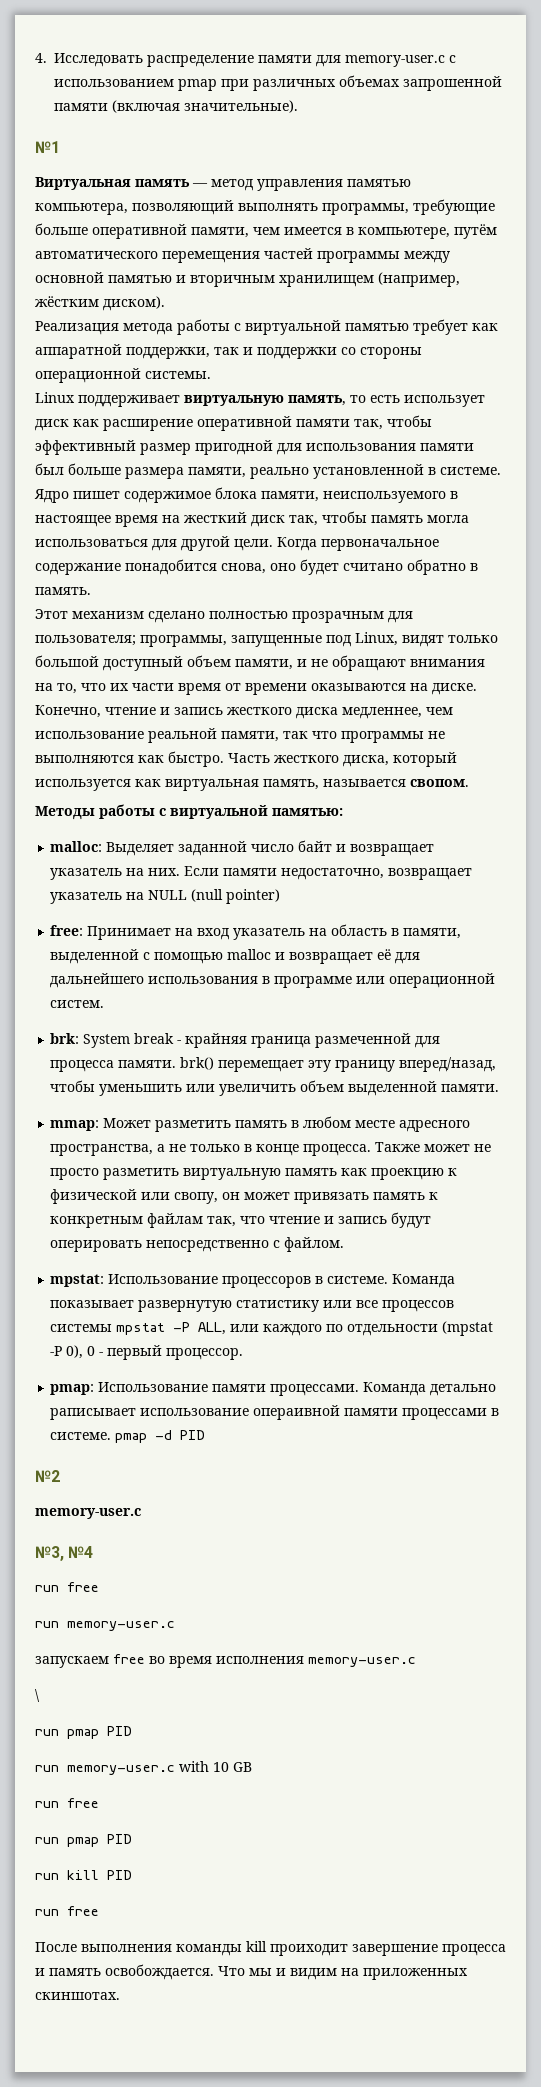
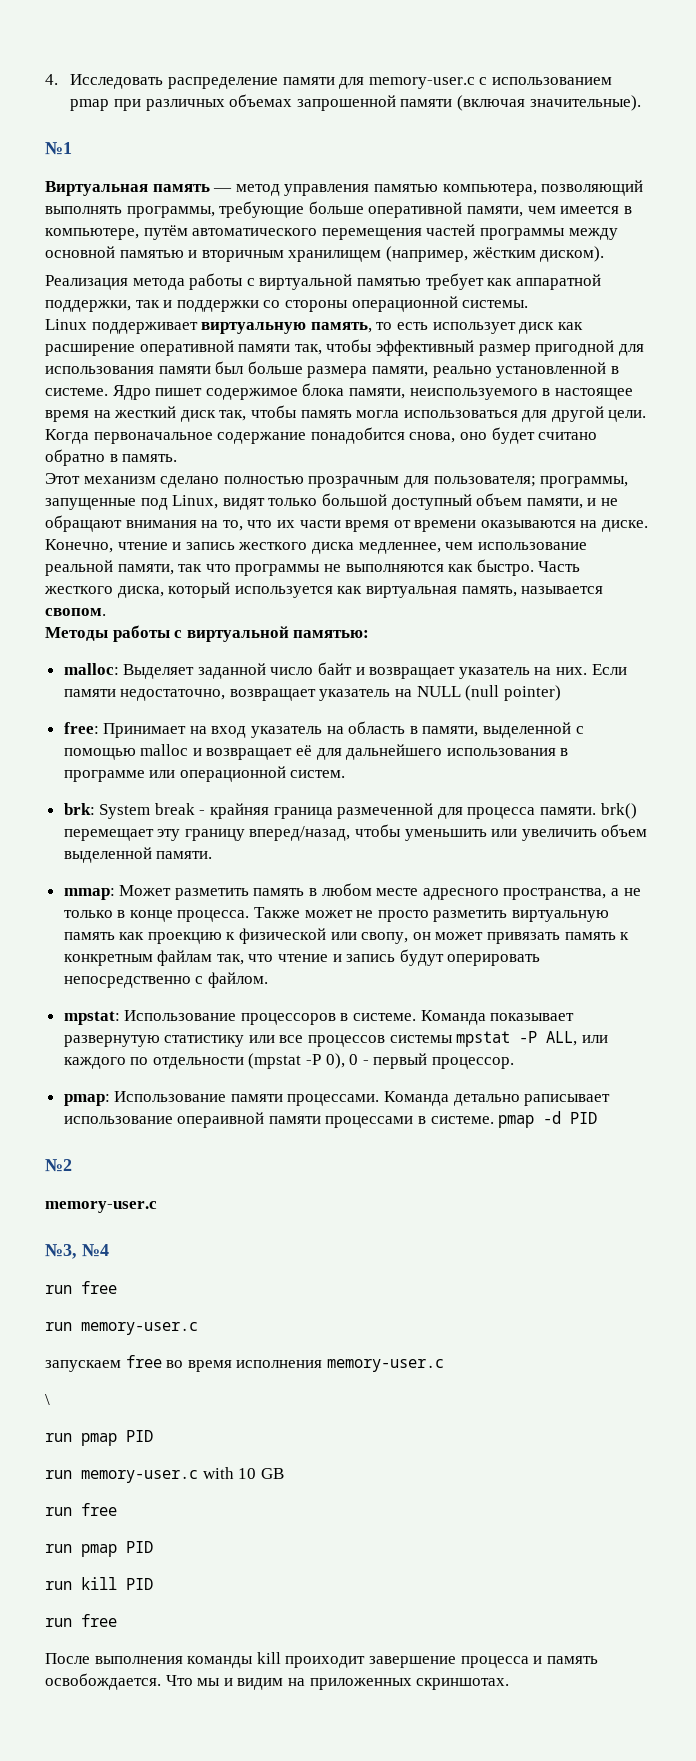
- Что мы и видим на приложенных скиншотах.
+ Что мы и видим на приложенных скриншотах.

